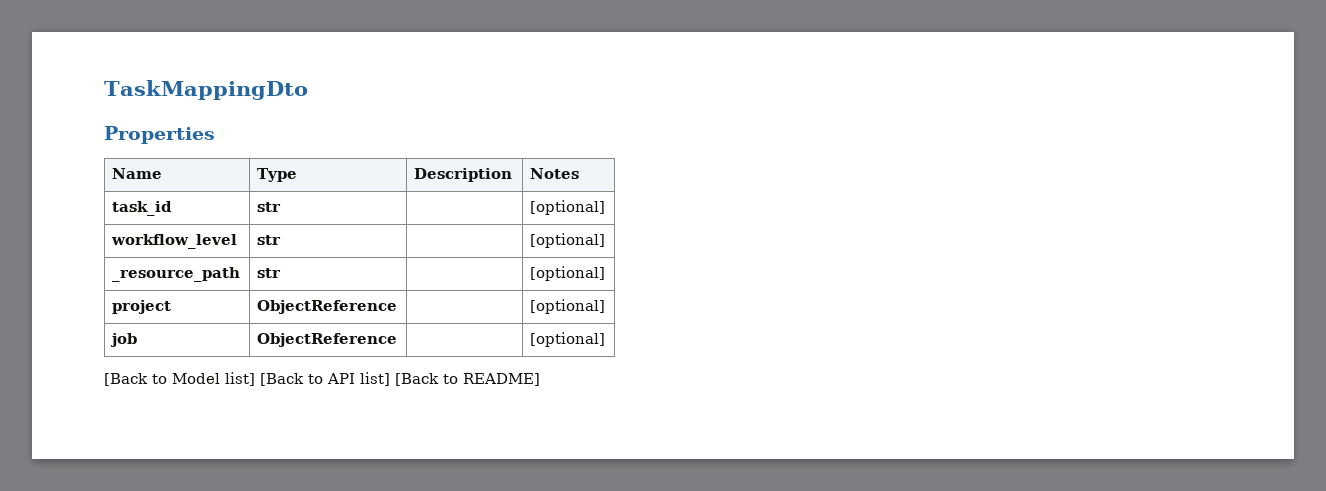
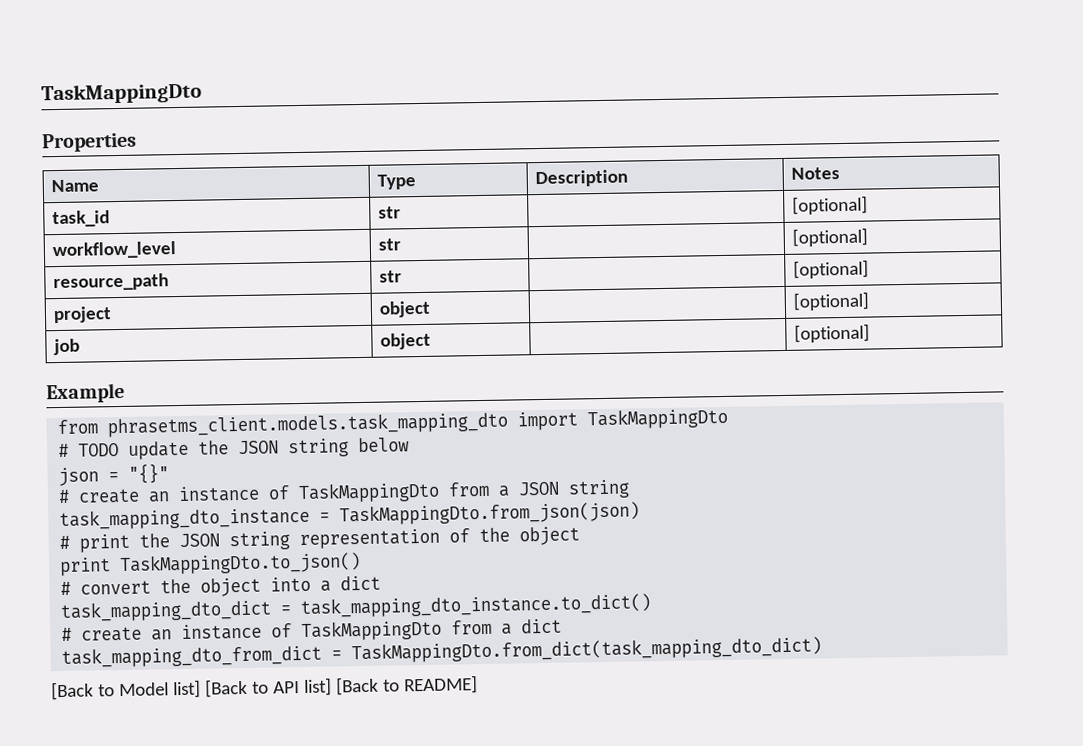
- _resource_path | str | | [optional]
+ resource_path | str | | [optional]
- project | ObjectReference | | [optional]
+ project | object | | [optional]
- job | ObjectReference | | [optional]
+ job | object | | [optional]
+ Example
+ from phrasetms_client.models.task_mapping_dto import TaskMappingDto
+ # TODO update the JSON string below
+ json = "{}"
+ # create an instance of TaskMappingDto from a JSON string
+ task_mapping_dto_instance = TaskMappingDto.from_json(json)
+ # print the JSON string representation of the object
+ print TaskMappingDto.to_json()
+ # convert the object into a dict
+ task_mapping_dto_dict = task_mapping_dto_instance.to_dict()
+ # create an instance of TaskMappingDto from a dict
+ task_mapping_dto_from_dict = TaskMappingDto.from_dict(task_mapping_dto_dict)

